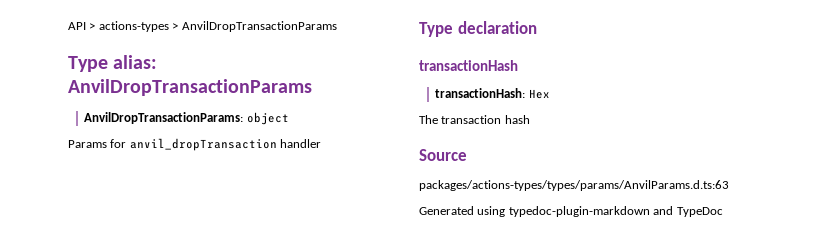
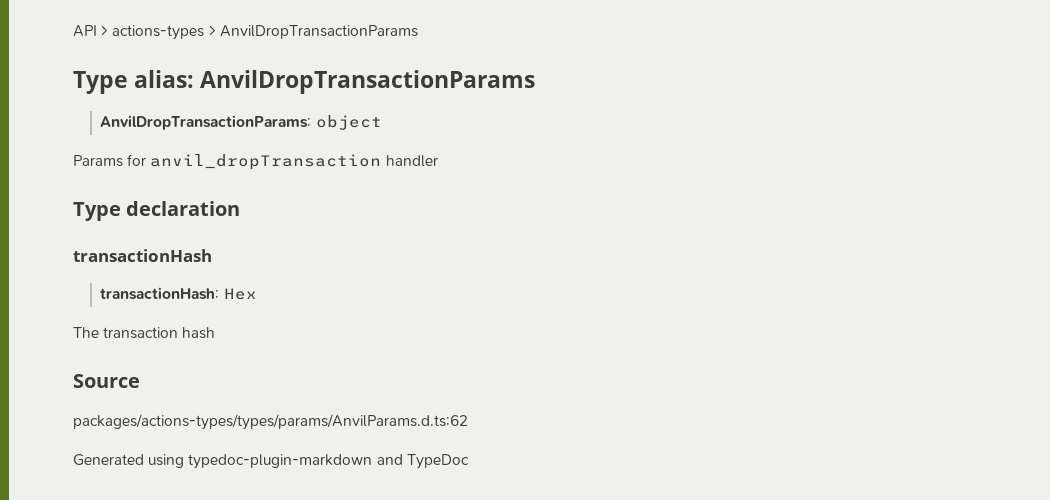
- packages/actions-types/types/params/AnvilParams.d.ts:63
+ packages/actions-types/types/params/AnvilParams.d.ts:62

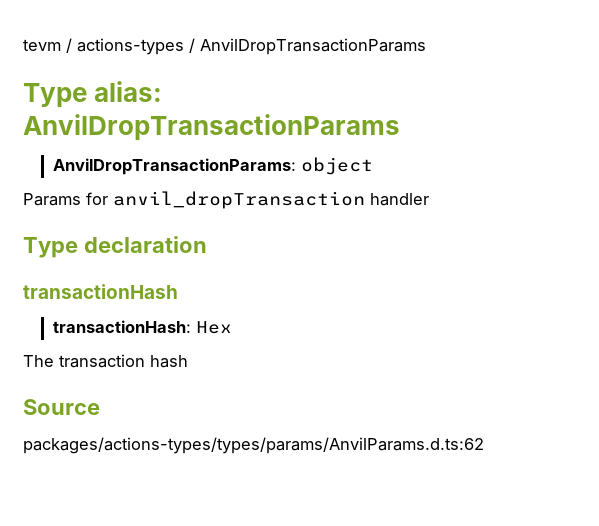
- API > actions-types > AnvilDropTransactionParams
+ tevm / actions-types / AnvilDropTransactionParams
- Generated using typedoc-plugin-markdown and TypeDoc

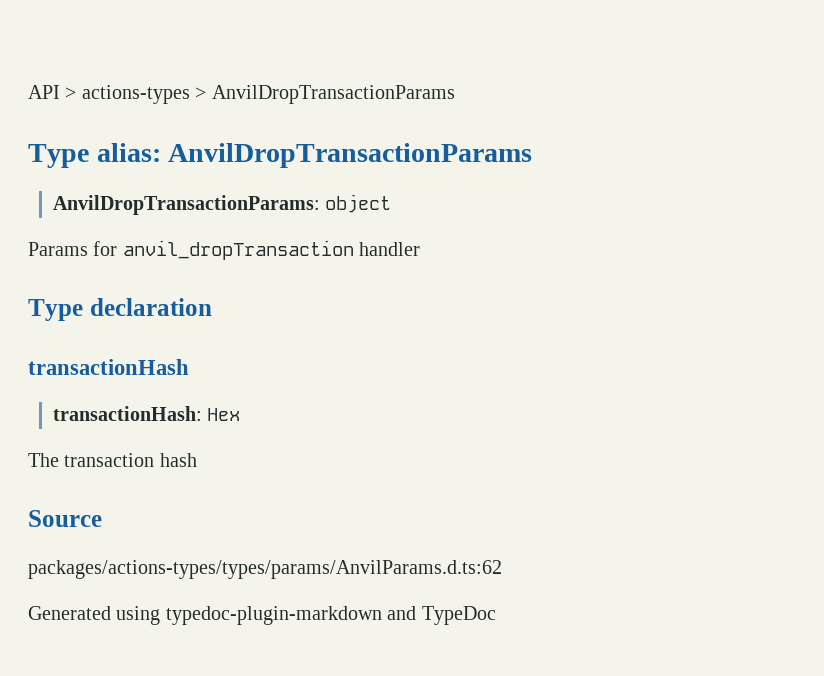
- tevm / actions-types / AnvilDropTransactionParams
+ API > actions-types > AnvilDropTransactionParams
+ Generated using typedoc-plugin-markdown and TypeDoc

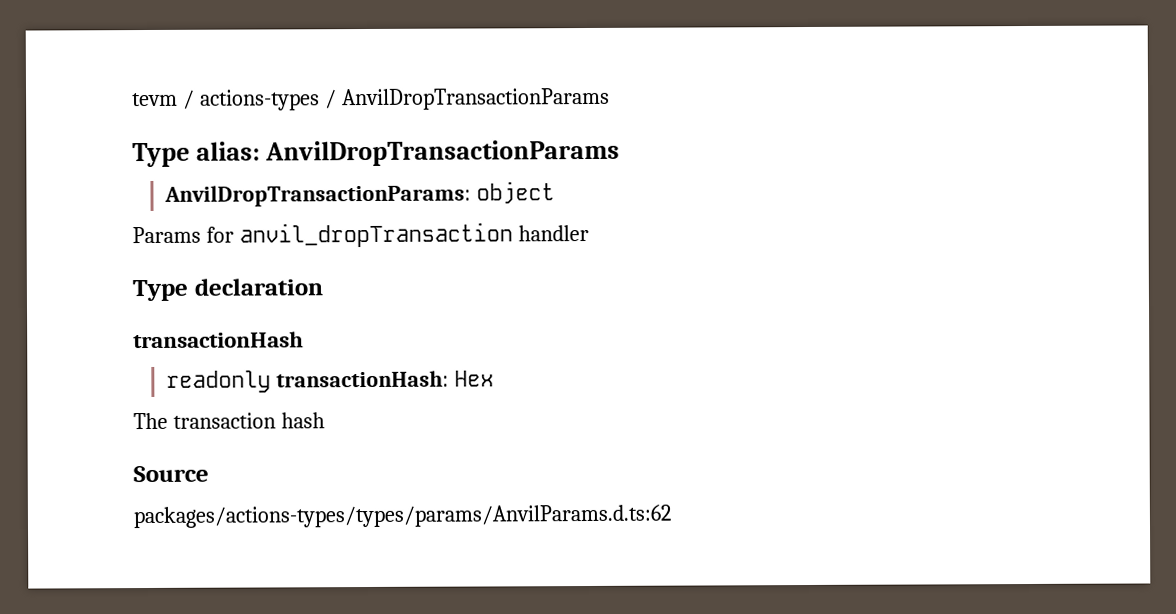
- API > actions-types > AnvilDropTransactionParams
+ tevm / actions-types / AnvilDropTransactionParams
- transactionHash: Hex
+ readonly transactionHash: Hex
- Generated using typedoc-plugin-markdown and TypeDoc

